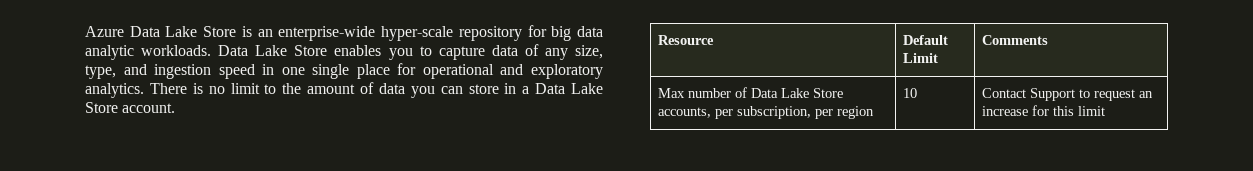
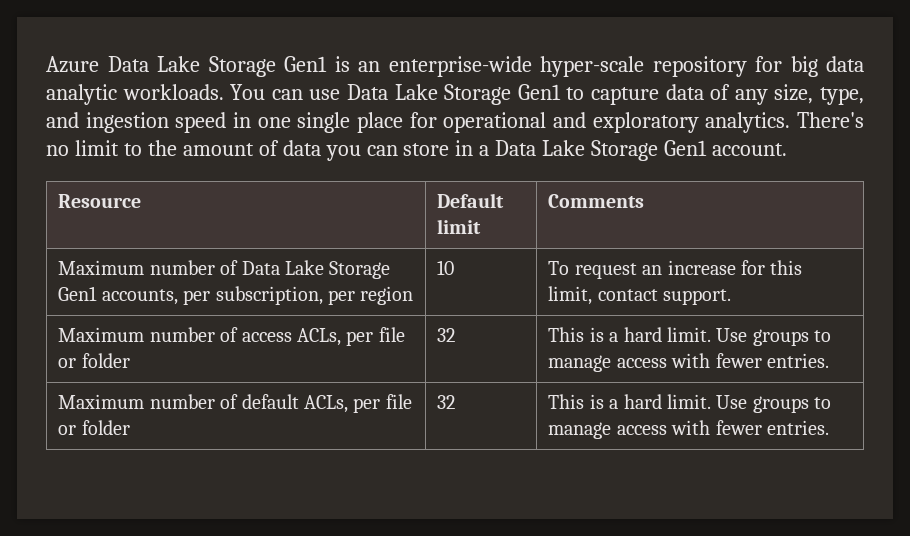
- Azure Data Lake Store is an enterprise-wide hyper-scale repository for big data analytic workloads.
+ Azure Data Lake Storage Gen1 is an enterprise-wide hyper-scale repository for big data analytic workloads.
- Data Lake Store enables you to capture data of any size, type, and ingestion speed in one single place for operational and exploratory analytics.
+ You can use Data Lake Storage Gen1 to capture data of any size, type, and ingestion speed in one single place for operational and exploratory analytics.
- There is no limit to the amount of data you can store in a Data Lake Store account.
+ There's no limit to the amount of data you can store in a Data Lake Storage Gen1 account.
- Resource | Default Limit | Comments
+ Resource | Default limit | Comments
- Max number of Data Lake Store accounts, per subscription, per region | 10 | Contact Support to request an increase for this limit
+ Maximum number of Data Lake Storage Gen1 accounts, per subscription, per region | 10 | To request an increase for this limit, contact support.
+ Maximum number of access ACLs, per file or folder | 32 | This is a hard limit. Use groups to manage access with fewer entries.
+ Maximum number of default ACLs, per file or folder | 32 | This is a hard limit. Use groups to manage access with fewer entries.

